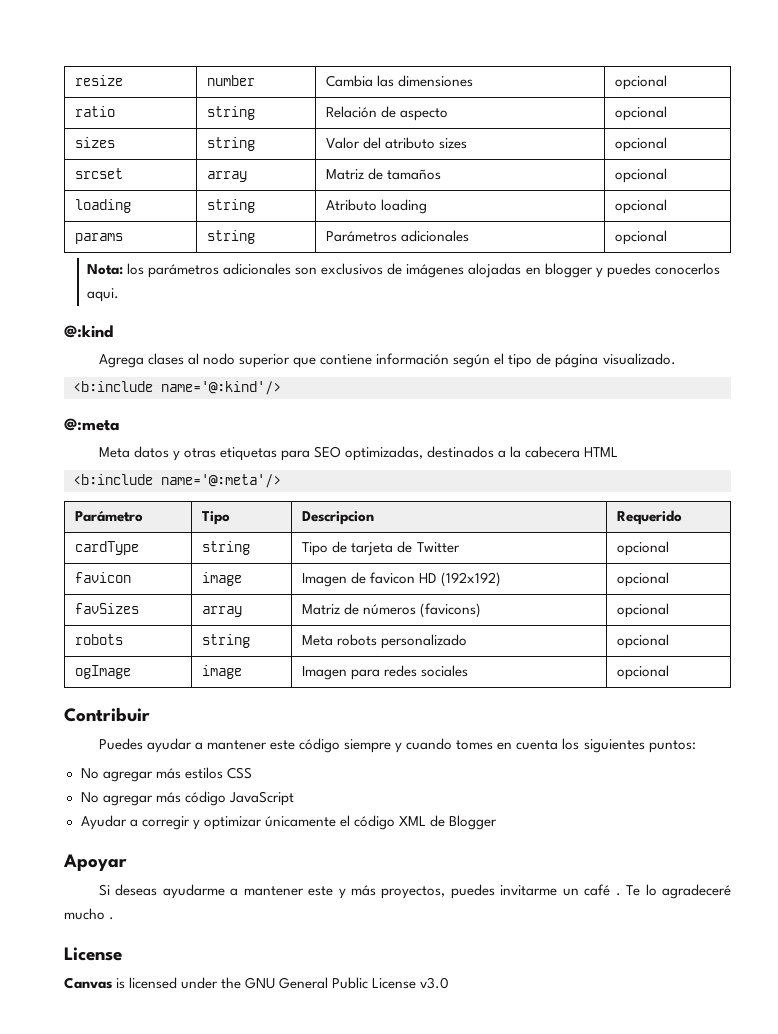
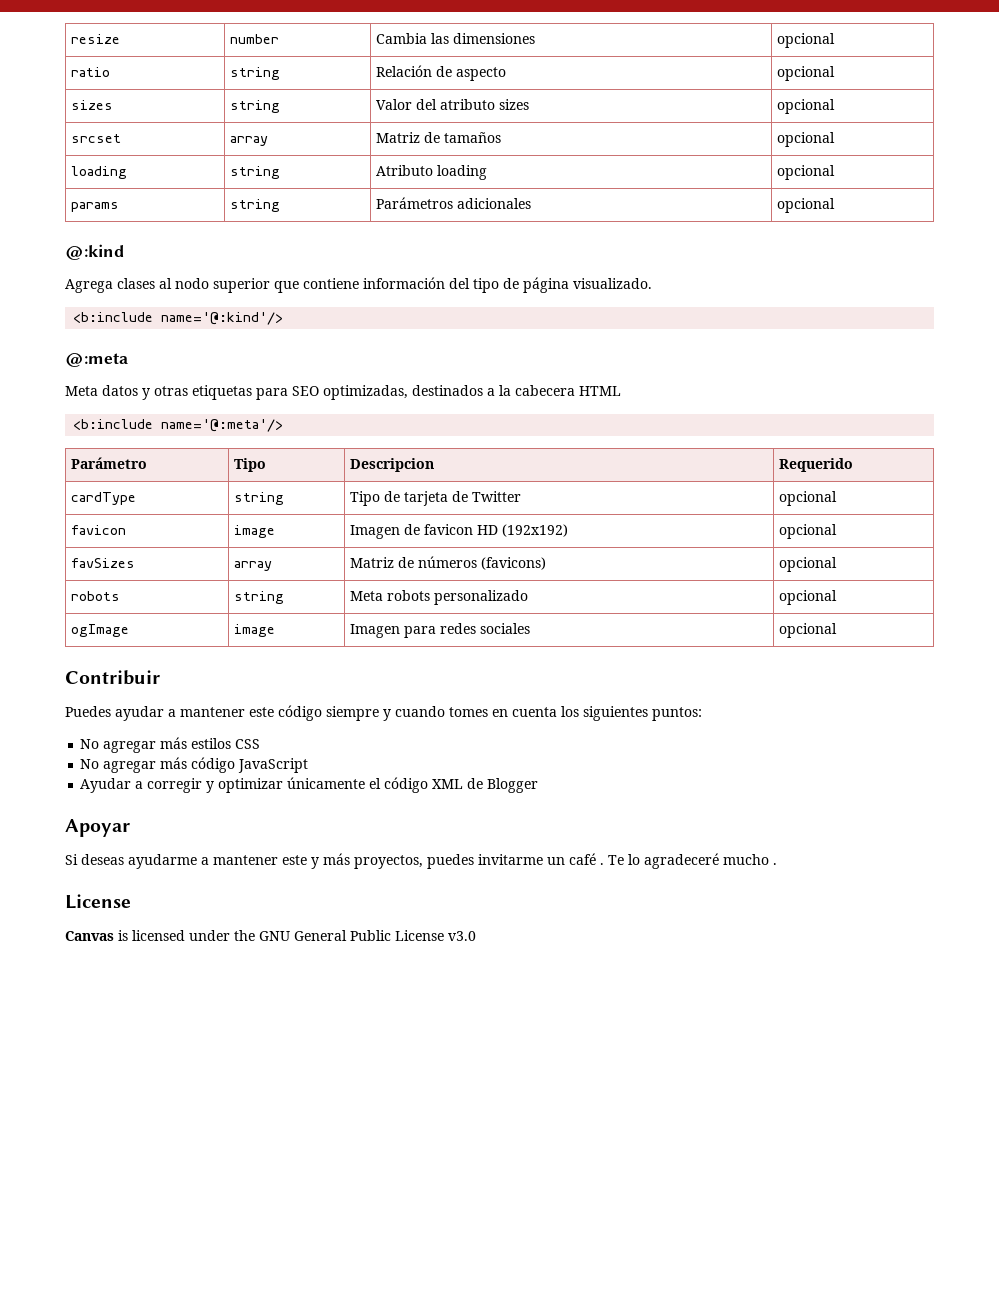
- Nota: los parámetros adicionales son exclusivos de imágenes alojadas en blogger y puedes conocerlos aqui.
- Agrega clases al nodo superior que contiene información según el tipo de página visualizado.
+ Agrega clases al nodo superior que contiene información del tipo de página visualizado.

